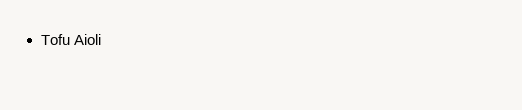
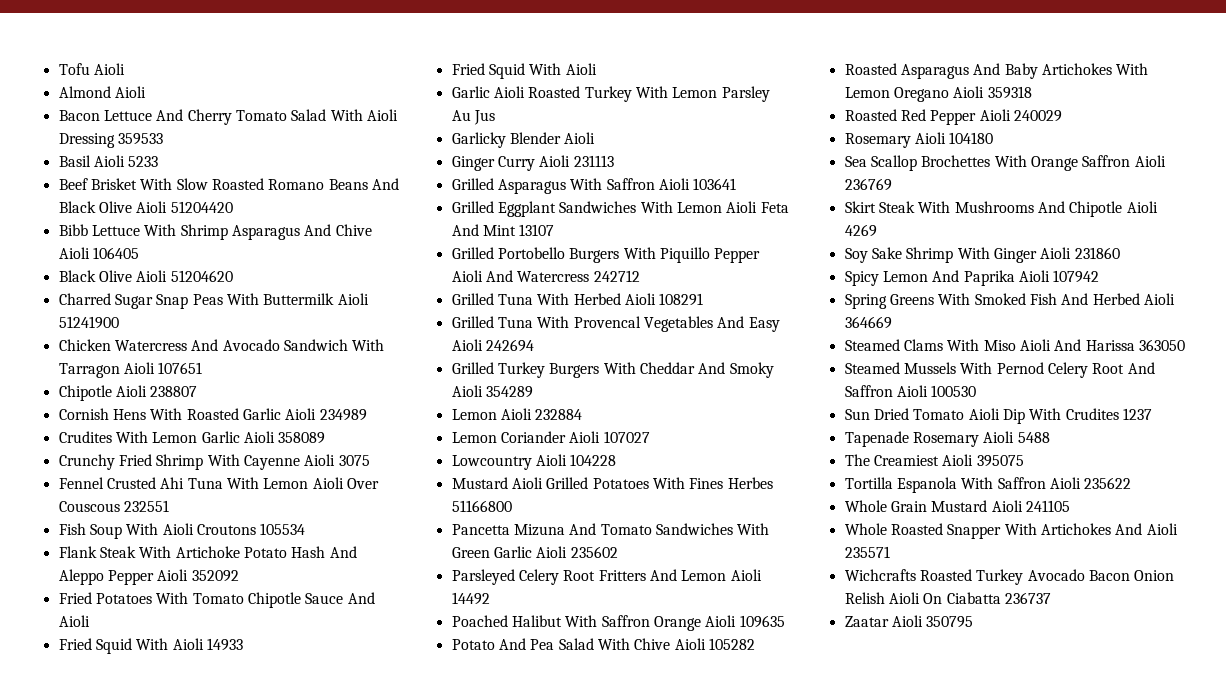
+ Almond Aioli
+ Bacon Lettuce And Cherry Tomato Salad With Aioli Dressing 359533
+ Basil Aioli 5233
+ Beef Brisket With Slow Roasted Romano Beans And Black Olive Aioli 51204420
+ Bibb Lettuce With Shrimp Asparagus And Chive Aioli 106405
+ Black Olive Aioli 51204620
+ Charred Sugar Snap Peas With Buttermilk Aioli 51241900
+ Chicken Watercress And Avocado Sandwich With Tarragon Aioli 107651
+ Chipotle Aioli 238807
+ Cornish Hens With Roasted Garlic Aioli 234989
+ Crudites With Lemon Garlic Aioli 358089
+ Crunchy Fried Shrimp With Cayenne Aioli 3075
+ Fennel Crusted Ahi Tuna With Lemon Aioli Over Couscous 232551
+ Fish Soup With Aioli Croutons 105534
+ Flank Steak With Artichoke Potato Hash And Aleppo Pepper Aioli 352092
+ Fried Potatoes With Tomato Chipotle Sauce And Aioli
+ Fried Squid With Aioli 14933
+ Fried Squid With Aioli
+ Garlic Aioli Roasted Turkey With Lemon Parsley Au Jus
+ Garlicky Blender Aioli
+ Ginger Curry Aioli 231113
+ Grilled Asparagus With Saffron Aioli 103641
+ Grilled Eggplant Sandwiches With Lemon Aioli Feta And Mint 13107
+ Grilled Portobello Burgers With Piquillo Pepper Aioli And Watercress 242712
+ Grilled Tuna With Herbed Aioli 108291
+ Grilled Tuna With Provencal Vegetables And Easy Aioli 242694
+ Grilled Turkey Burgers With Cheddar And Smoky Aioli 354289
+ Lemon Aioli 232884
+ Lemon Coriander Aioli 107027
+ Lowcountry Aioli 104228
+ Mustard Aioli Grilled Potatoes With Fines Herbes 51166800
+ Pancetta Mizuna And Tomato Sandwiches With Green Garlic Aioli 235602
+ Parsleyed Celery Root Fritters And Lemon Aioli 14492
+ Poached Halibut With Saffron Orange Aioli 109635
+ Potato And Pea Salad With Chive Aioli 105282
+ Roasted Asparagus And Baby Artichokes With Lemon Oregano Aioli 359318
+ Roasted Red Pepper Aioli 240029
+ Rosemary Aioli 104180
+ Sea Scallop Brochettes With Orange Saffron Aioli 236769
+ Skirt Steak With Mushrooms And Chipotle Aioli 4269
+ Soy Sake Shrimp With Ginger Aioli 231860
+ Spicy Lemon And Paprika Aioli 107942
+ Spring Greens With Smoked Fish And Herbed Aioli 364669
+ Steamed Clams With Miso Aioli And Harissa 363050
+ Steamed Mussels With Pernod Celery Root And Saffron Aioli 100530
+ Sun Dried Tomato Aioli Dip With Crudites 1237
+ Tapenade Rosemary Aioli 5488
+ The Creamiest Aioli 395075
+ Tortilla Espanola With Saffron Aioli 235622
+ Whole Grain Mustard Aioli 241105
+ Whole Roasted Snapper With Artichokes And Aioli 235571
+ Wichcrafts Roasted Turkey Avocado Bacon Onion Relish Aioli On Ciabatta 236737
+ Zaatar Aioli 350795

